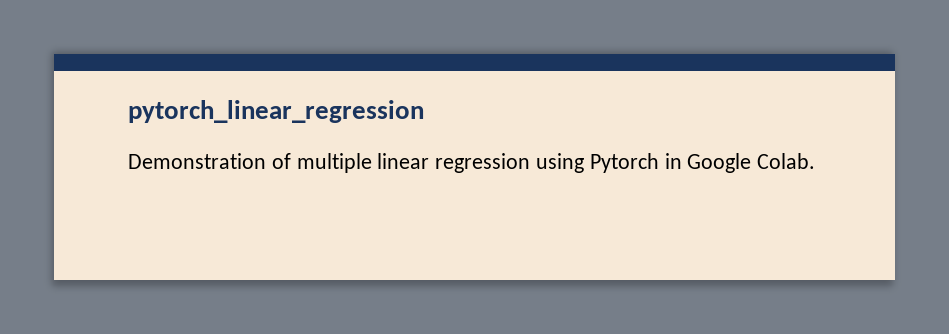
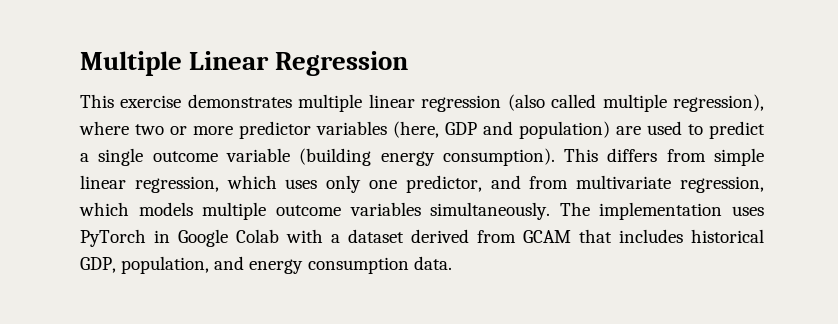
- pytorch_linear_regression
- Demonstration of multiple linear regression using Pytorch in Google Colab.
+ Multiple Linear Regression
+ This exercise demonstrates multiple linear regression (also called multiple regression), where two or more predictor variables (here, GDP and population) are used to predict a single outcome variable (building energy consumption). This differs from simple linear regression, which uses only one predictor, and from multivariate regression, which models multiple outcome variables simultaneously. The implementation uses PyTorch in Google Colab with a dataset derived from GCAM that includes historical GDP, population, and energy consumption data.

